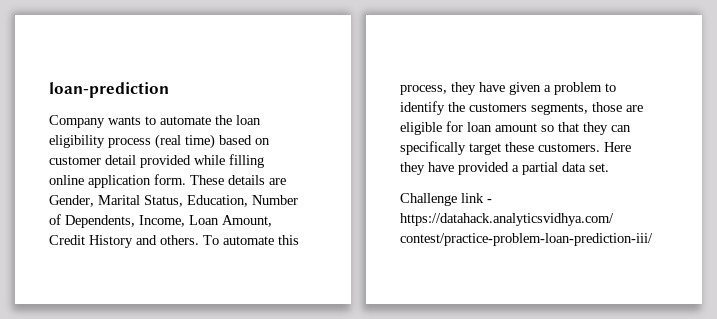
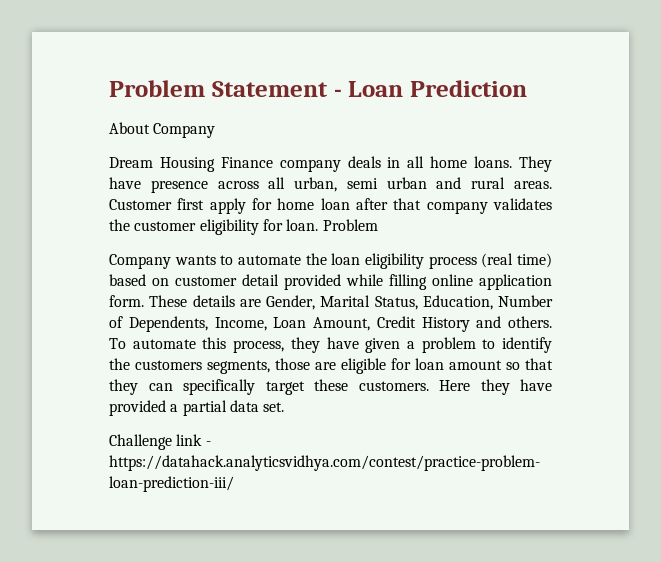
- loan-prediction
+ Problem Statement - Loan Prediction
+ About Company
+ Dream Housing Finance company deals in all home loans. They have presence across all urban, semi urban and rural areas. Customer first apply for home loan after that company validates the customer eligibility for loan. Problem

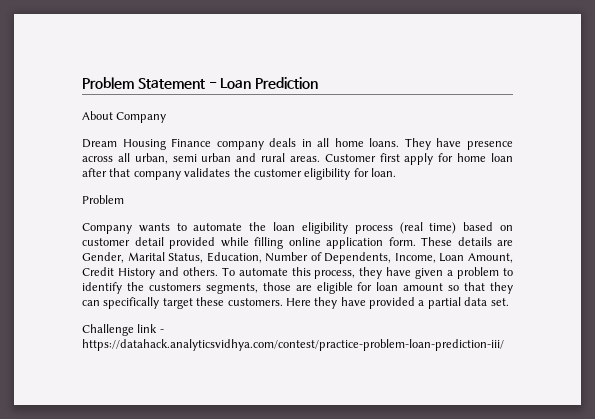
- Customer first apply for home loan after that company validates the customer eligibility for loan. Problem
+ Customer first apply for home loan after that company validates the customer eligibility for loan.
+ Problem

